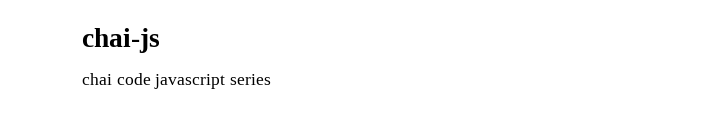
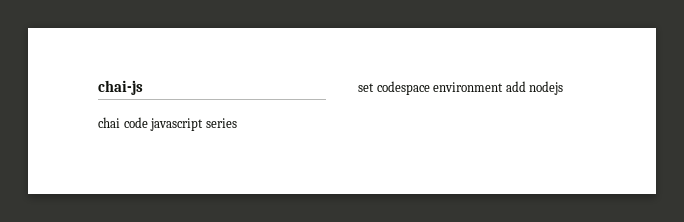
+ set codespace environment add nodejs

